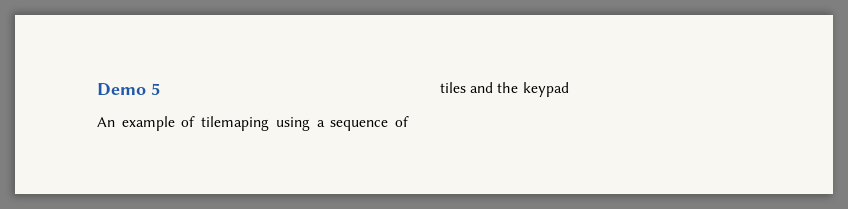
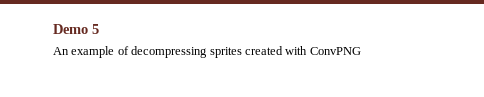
- An example of tilemaping using a sequence of tiles and the keypad
+ An example of decompressing sprites created with ConvPNG

